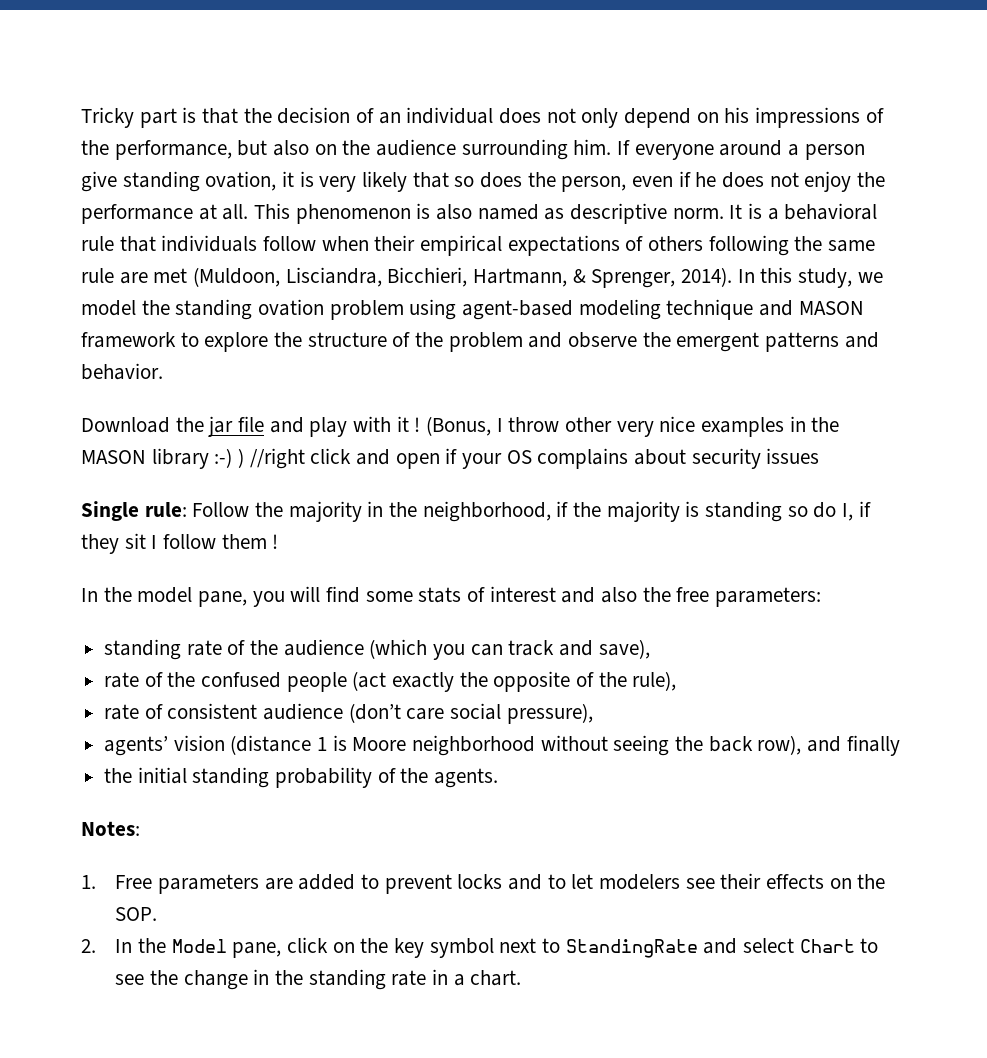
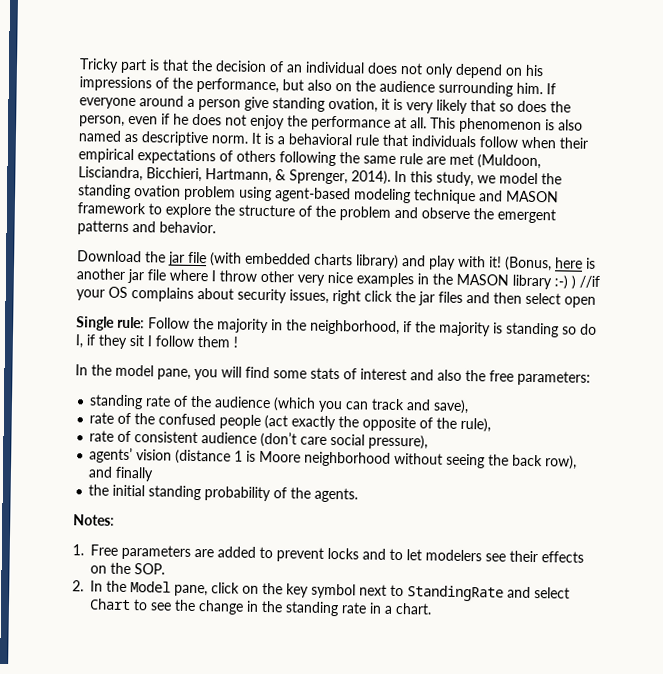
- Download the jar file and play with it ! (Bonus, I throw other very nice examples in the MASON library :-) ) //right click and open if your OS complains about security issues
+ Download the jar file (with embedded charts library) and play with it! (Bonus, here is another jar file where I throw other very nice examples in the MASON library :-) ) //if your OS complains about security issues, right click the jar files and then select open

